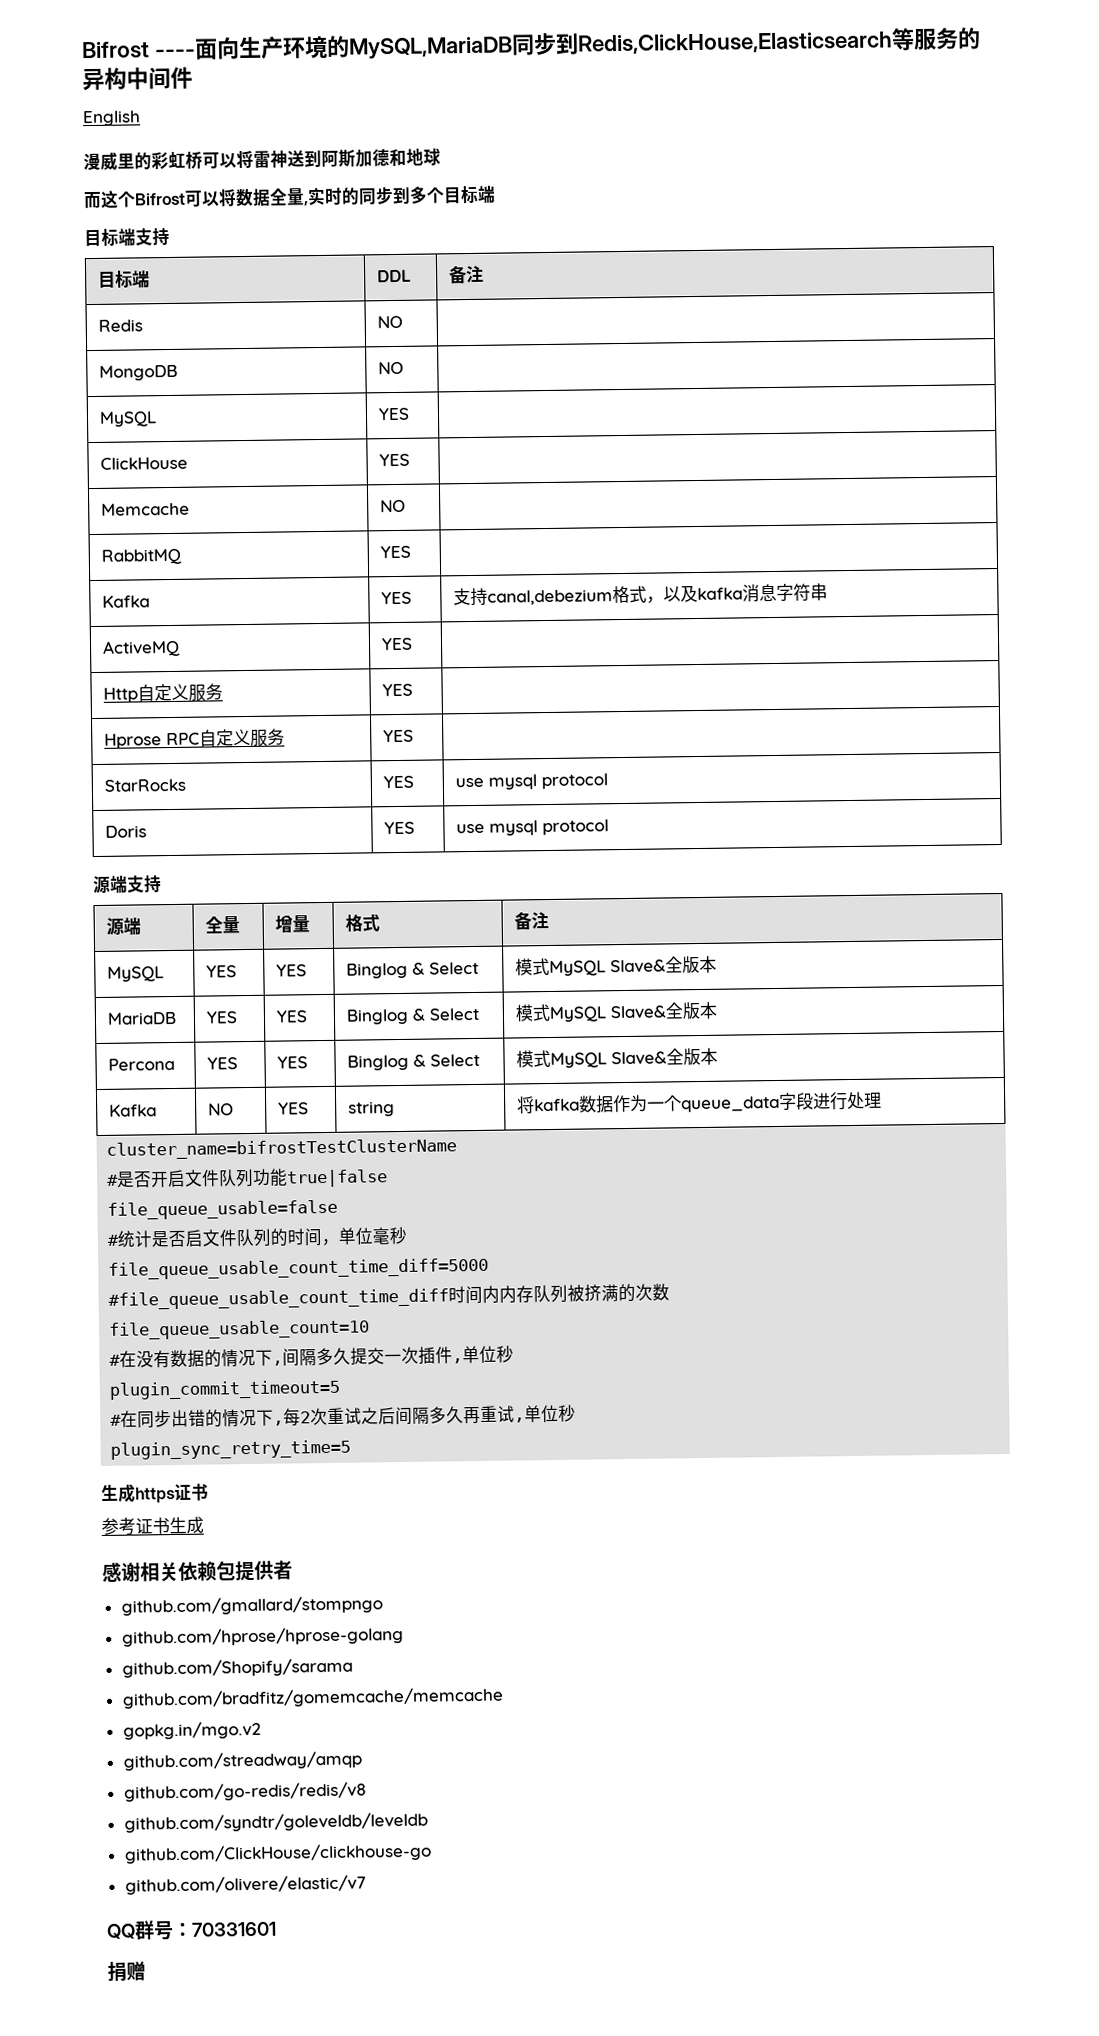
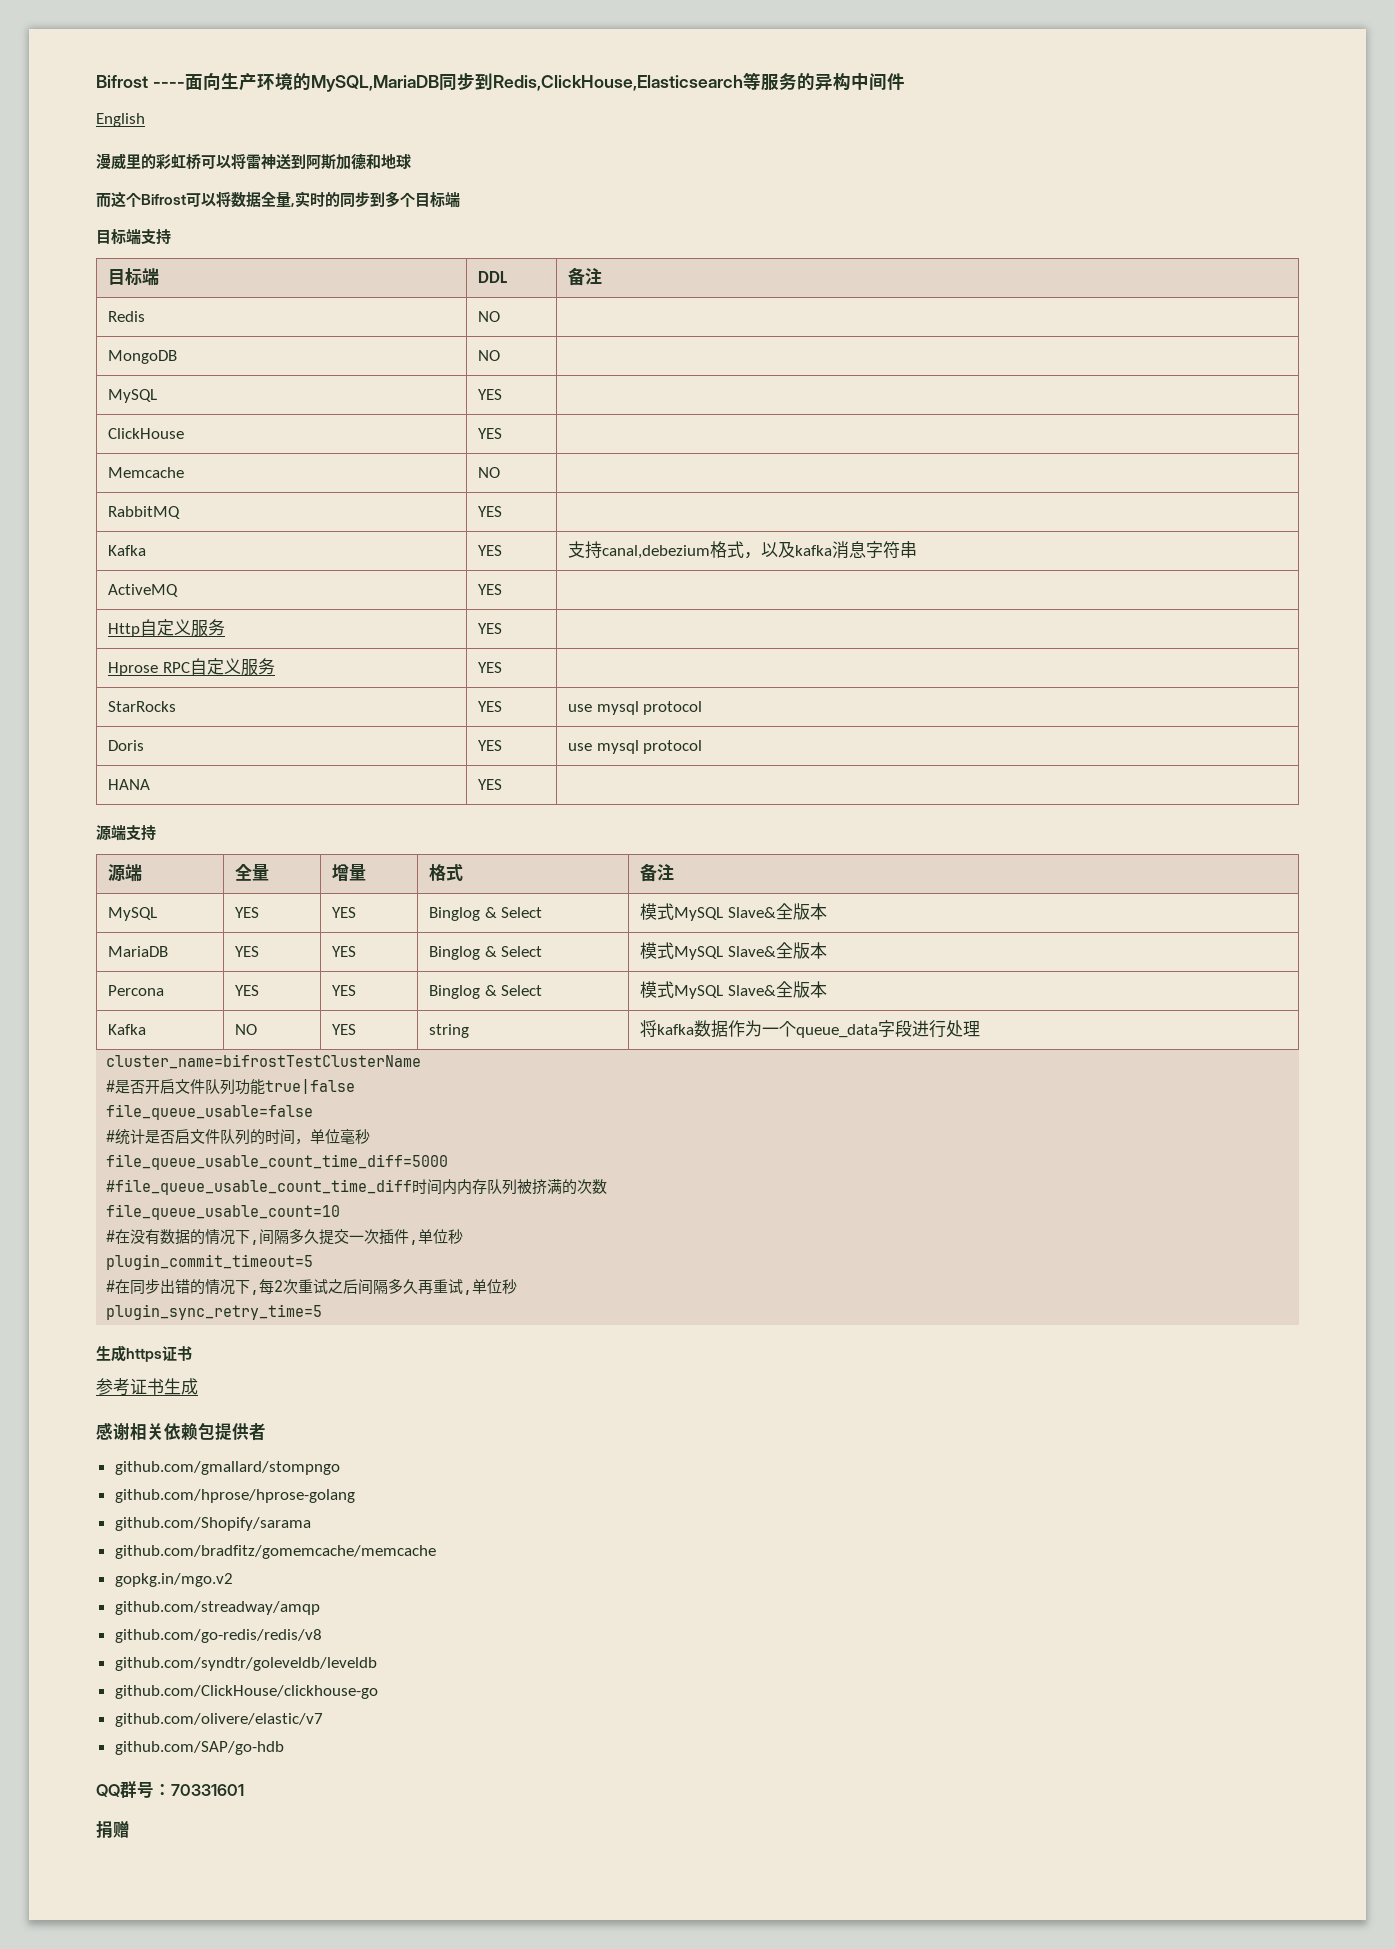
+ HANA | YES |
+ github.com/SAP/go-hdb

